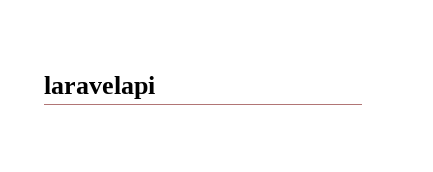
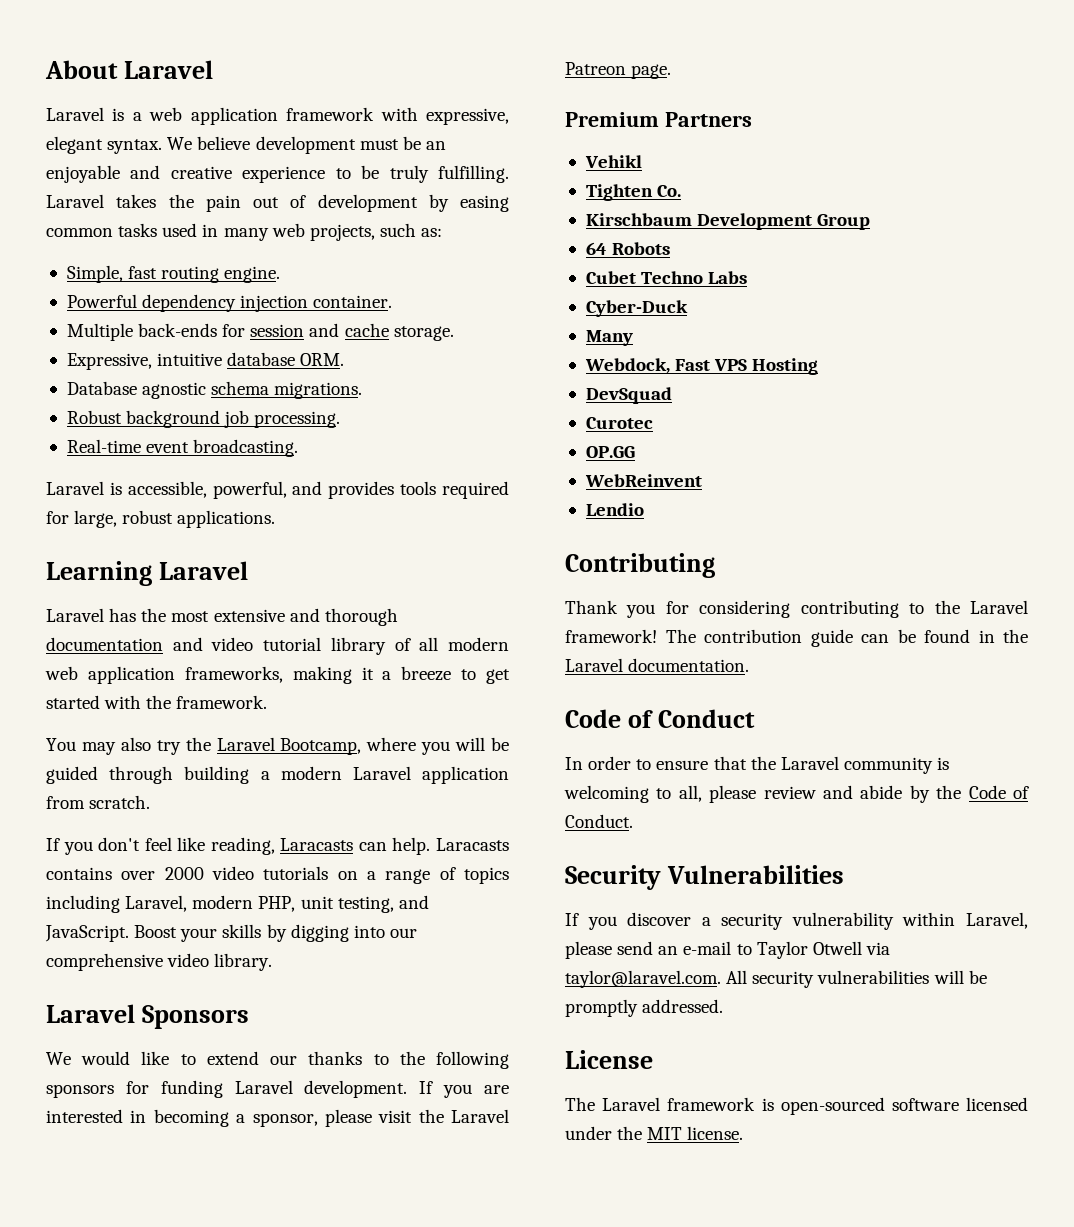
- laravelapi
+ About Laravel
+ Laravel is a web application framework with expressive, elegant syntax. We believe development must be an enjoyable and creative experience to be truly fulfilling. Laravel takes the pain out of development by easing common tasks used in many web projects, such as:
+ Simple, fast routing engine.
+ Powerful dependency injection container.
+ Multiple back-ends for session and cache storage.
+ Expressive, intuitive database ORM.
+ Database agnostic schema migrations.
+ Robust background job processing.
+ Real-time event broadcasting.
+ Laravel is accessible, powerful, and provides tools required for large, robust applications.
+ Learning Laravel
+ Laravel has the most extensive and thorough documentation and video tutorial library of all modern web application frameworks, making it a breeze to get started with the framework.
+ You may also try the Laravel Bootcamp, where you will be guided through building a modern Laravel application from scratch.
+ If you don't feel like reading, Laracasts can help. Laracasts contains over 2000 video tutorials on a range of topics including Laravel, modern PHP, unit testing, and JavaScript. Boost your skills by digging into our comprehensive video library.
+ Laravel Sponsors
+ We would like to extend our thanks to the following sponsors for funding Laravel development. If you are interested in becoming a sponsor, please visit the Laravel Patreon page.
+ Premium Partners
+ Vehikl
+ Tighten Co.
+ Kirschbaum Development Group
+ 64 Robots
+ Cubet Techno Labs
+ Cyber-Duck
+ Many
+ Webdock, Fast VPS Hosting
+ DevSquad
+ Curotec
+ OP.GG
+ WebReinvent
+ Lendio
+ Contributing
+ Thank you for considering contributing to the Laravel framework! The contribution guide can be found in the Laravel documentation.
+ Code of Conduct
+ In order to ensure that the Laravel community is welcoming to all, please review and abide by the Code of Conduct.
+ Security Vulnerabilities
+ If you discover a security vulnerability within Laravel, please send an e-mail to Taylor Otwell via taylor@laravel.com. All security vulnerabilities will be promptly addressed.
+ License
+ The Laravel framework is open-sourced software licensed under the MIT license.

